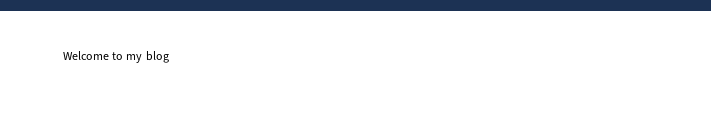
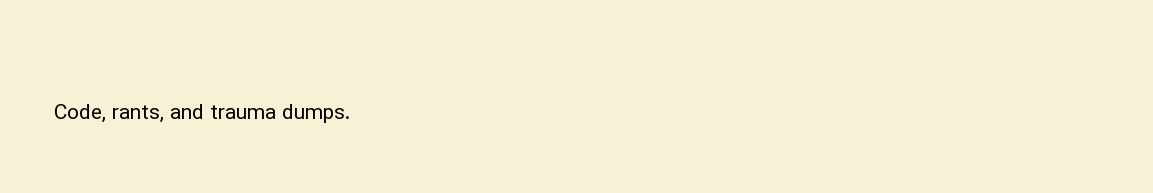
- Welcome to my blog
+ Code, rants, and trauma dumps.

